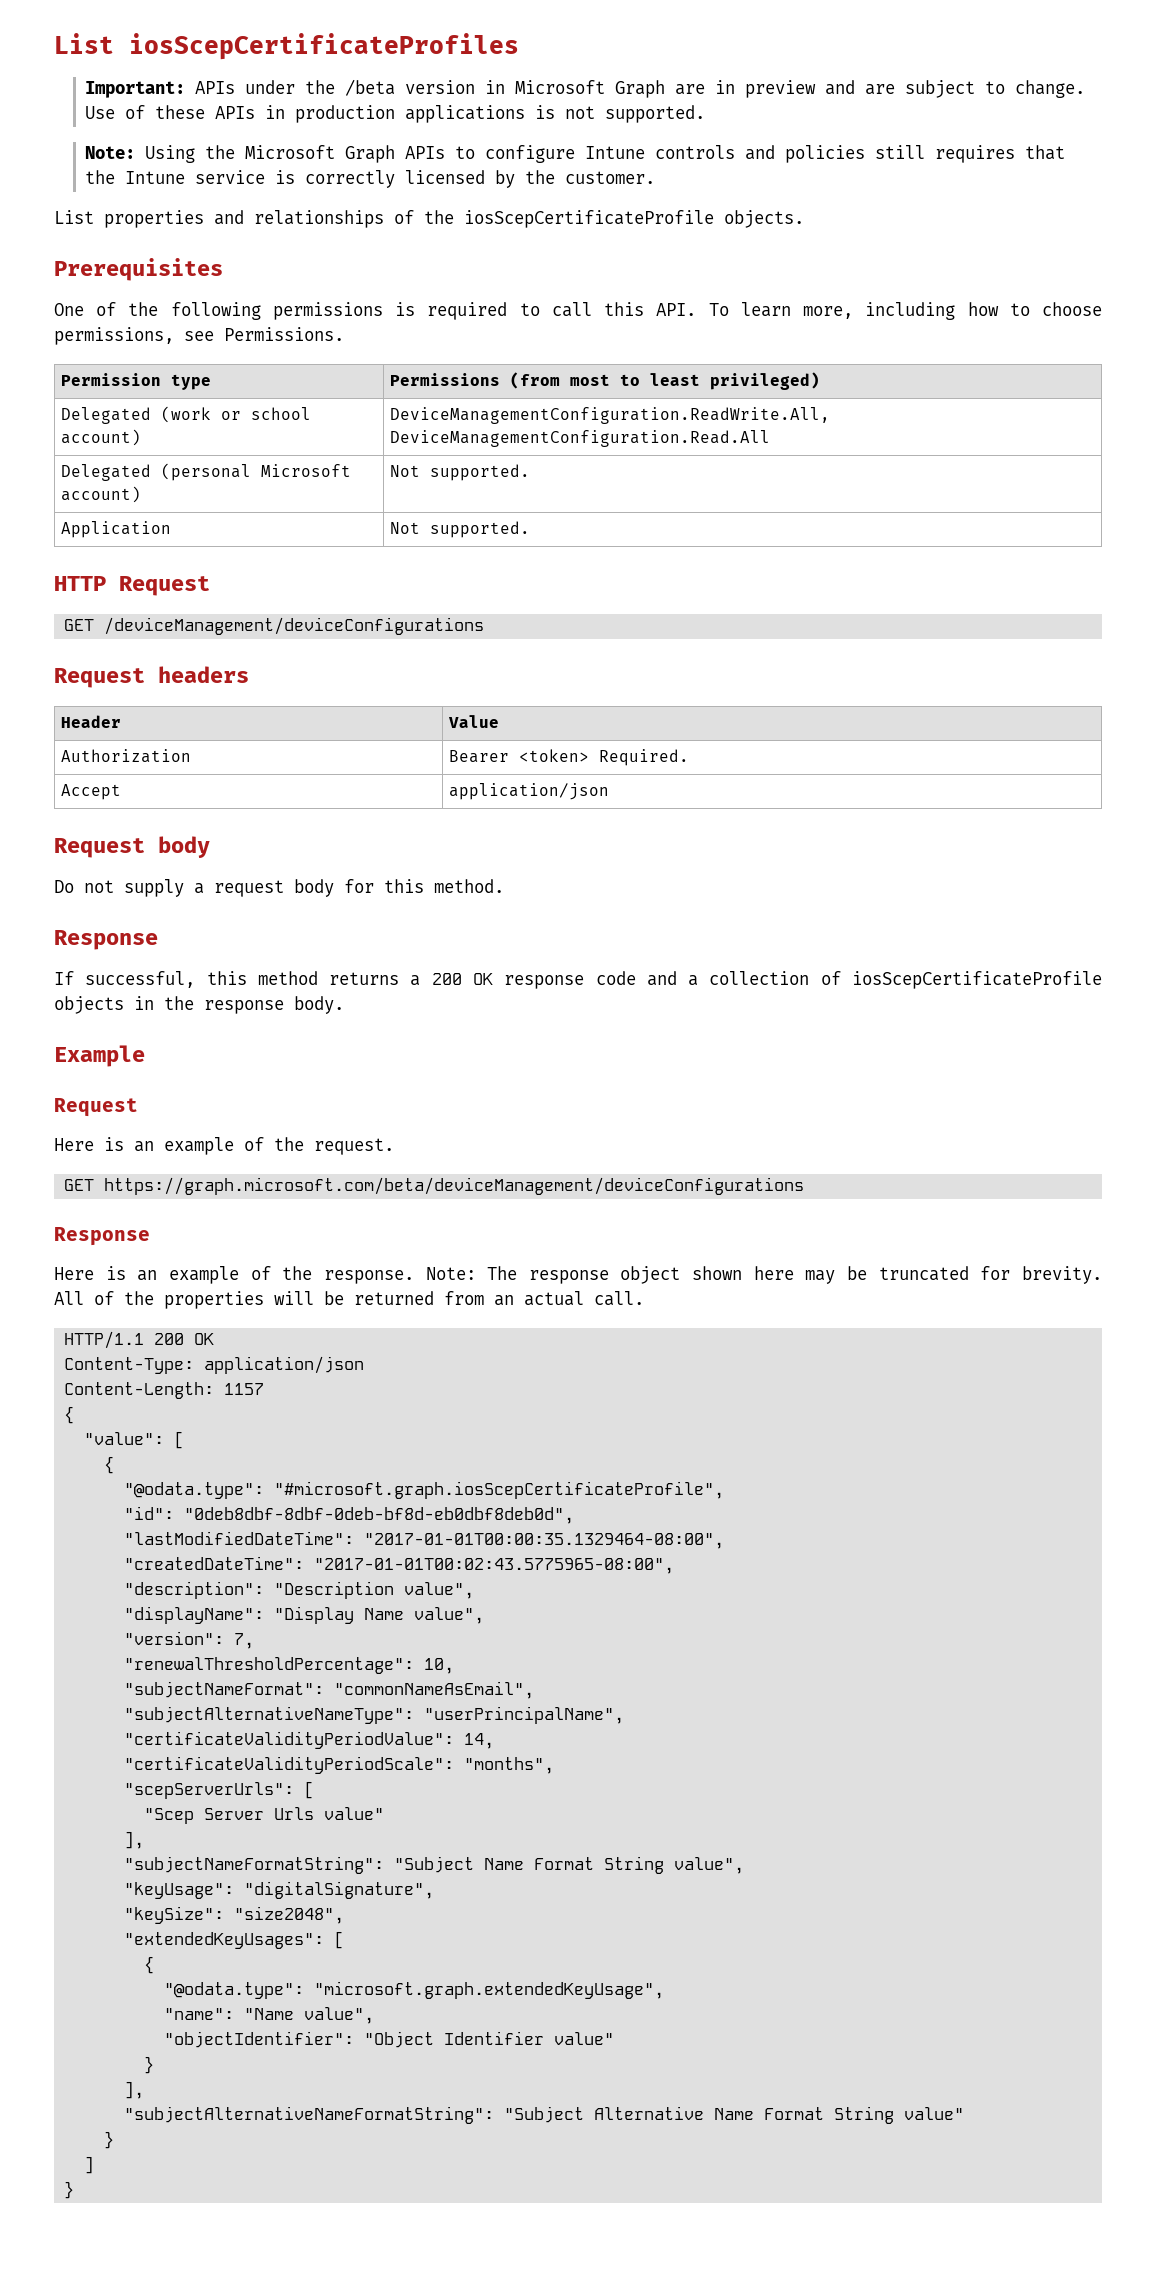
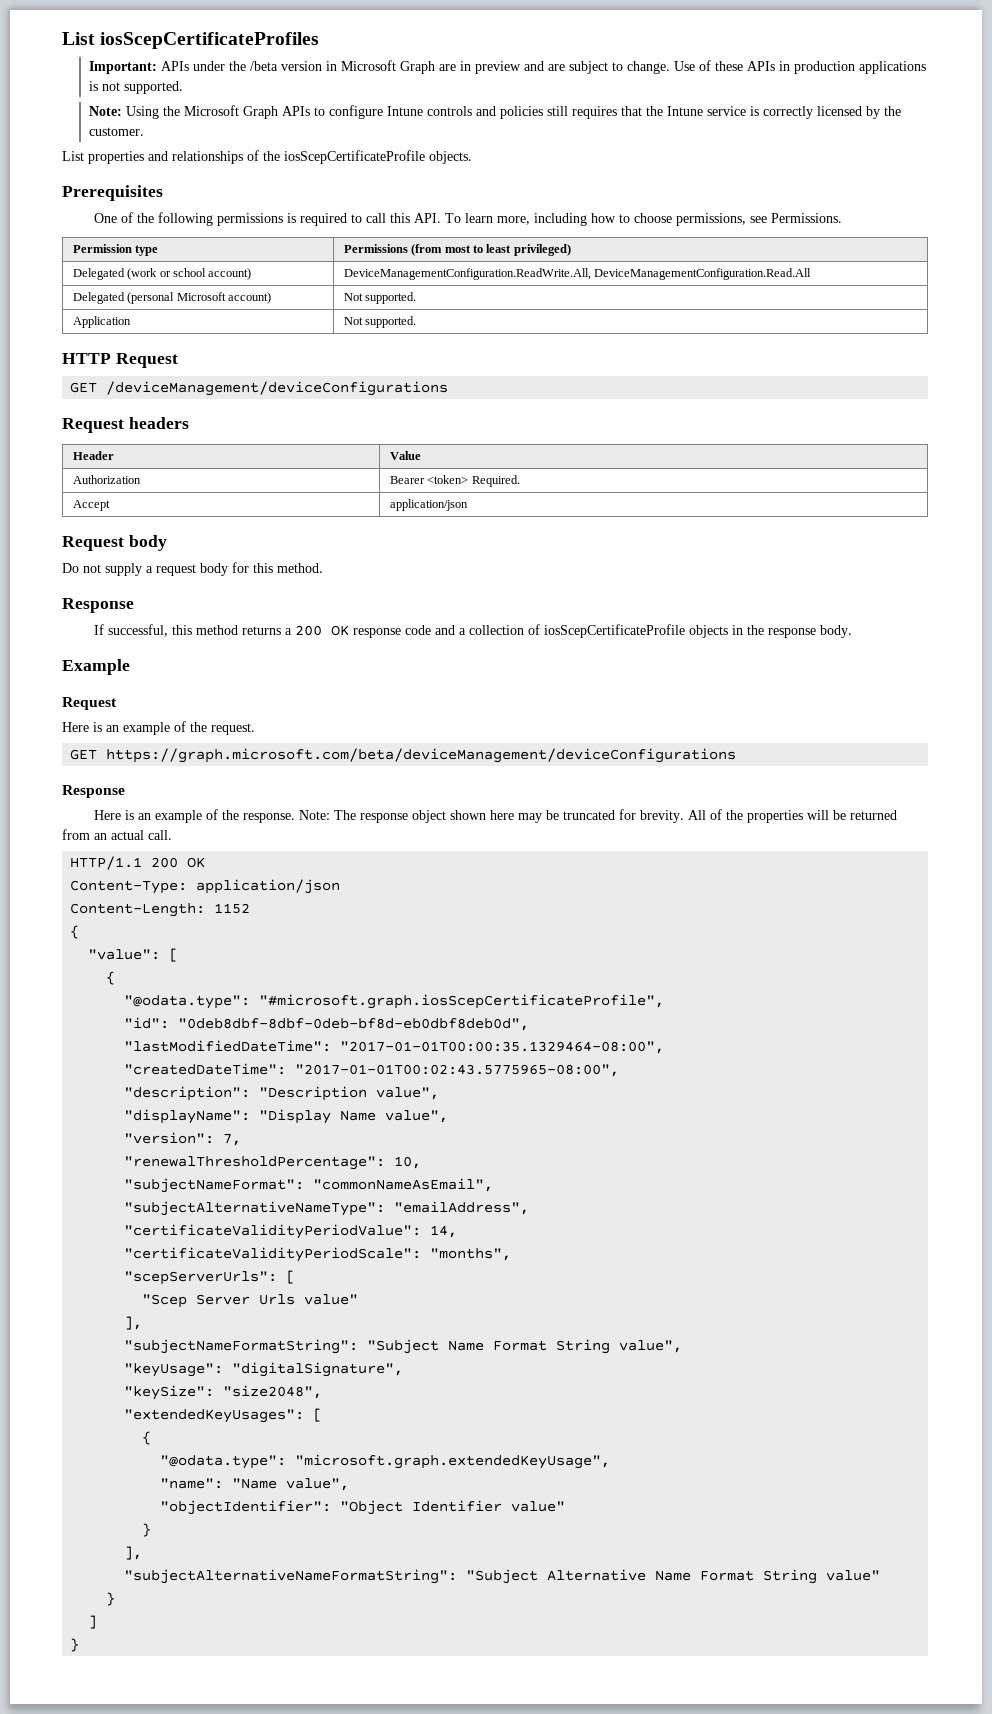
- Content-Length: 1157
+ Content-Length: 1152
- "subjectAlternativeNameType": "userPrincipalName",
+ "subjectAlternativeNameType": "emailAddress",

